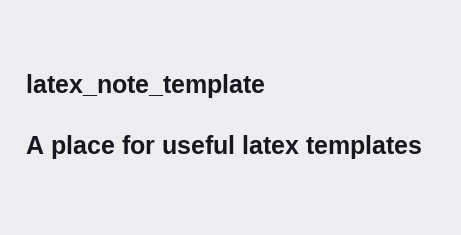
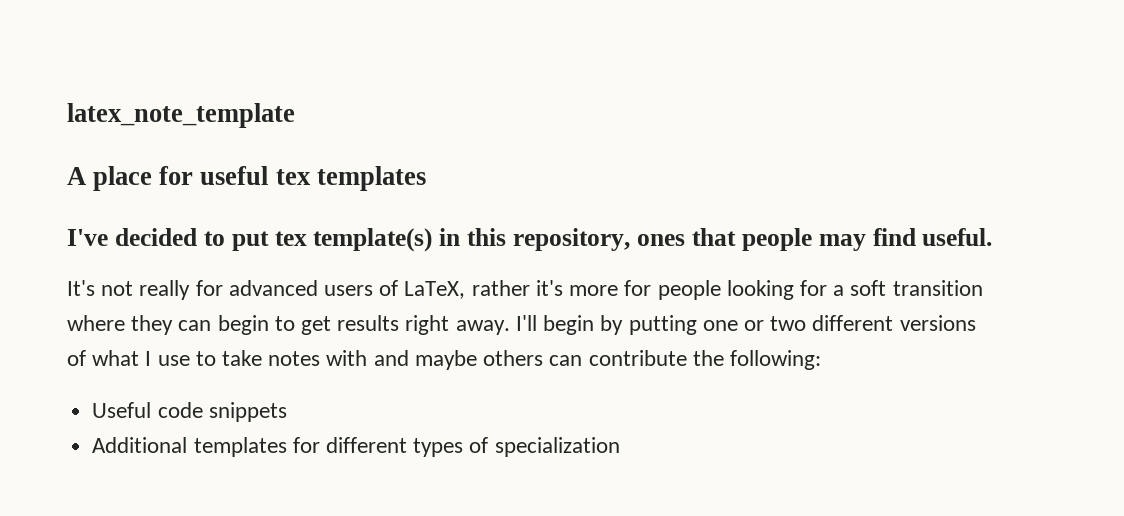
- A place for useful latex templates
+ A place for useful tex templates
+ I've decided to put tex template(s) in this repository, ones that people may find useful.
+ It's not really for advanced users of LaTeX, rather it's more for people looking for a soft transition where they can begin to get results right away. I'll begin by putting one or two different versions of what I use to take notes with and maybe others can contribute the following:
+ Useful code snippets
+ Additional templates for different types of specialization

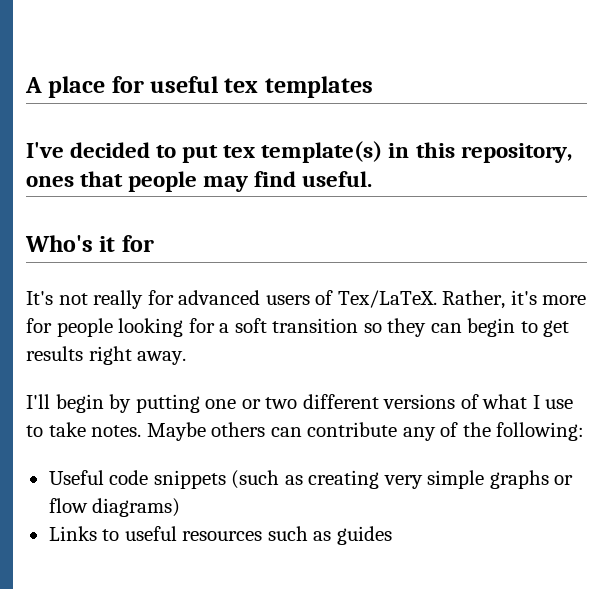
- latex_note_template
+ Who's it for
- It's not really for advanced users of LaTeX, rather it's more for people looking for a soft transition where they can begin to get results right away. I'll begin by putting one or two different versions of what I use to take notes with and maybe others can contribute the following:
+ It's not really for advanced users of Tex/LaTeX. Rather, it's more for people looking for a soft transition so they can begin to get results right away.
+ I'll begin by putting one or two different versions of what I use to take notes. Maybe others can contribute any of the following:
- Useful code snippets
- Additional templates for different types of specialization
+ Useful code snippets (such as creating very simple graphs or flow diagrams)
+ Links to useful resources such as guides

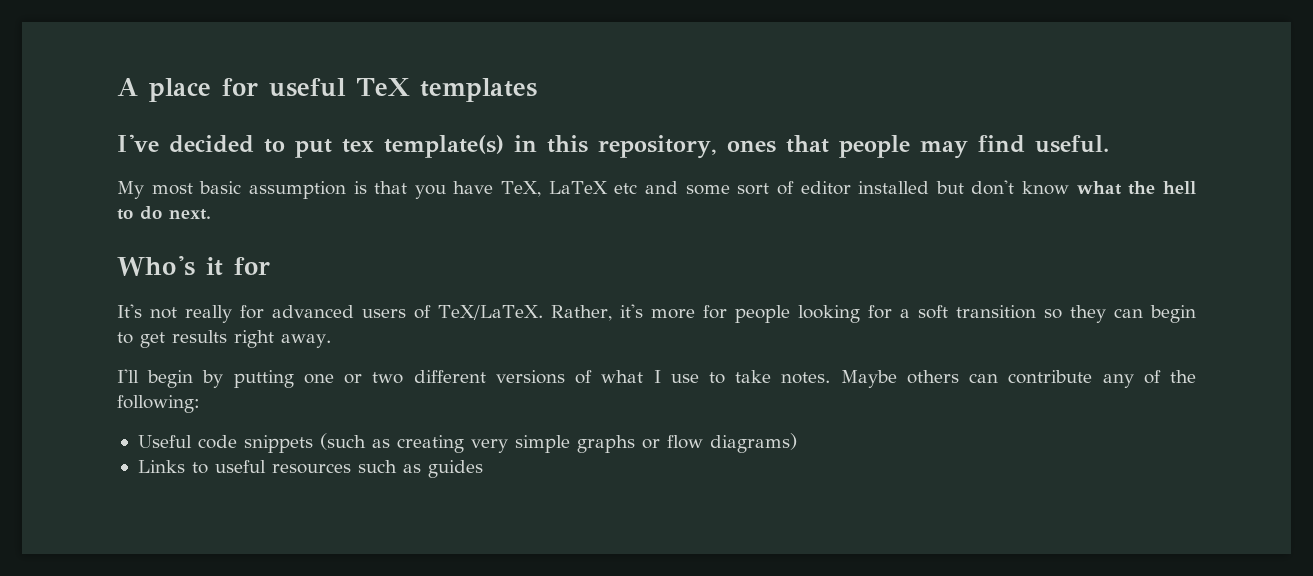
- A place for useful tex templates
+ A place for useful TeX templates
+ My most basic assumption is that you have TeX, LaTeX etc and some sort of editor installed but don't know what the hell to do next.
- It's not really for advanced users of Tex/LaTeX.
+ It's not really for advanced users of TeX/LaTeX.

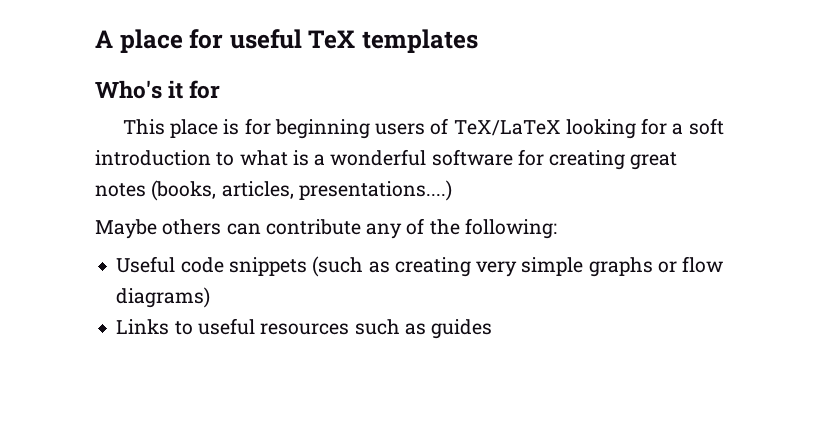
- I've decided to put tex template(s) in this repository, ones that people may find useful.
- My most basic assumption is that you have TeX, LaTeX etc and some sort of editor installed but don't know what the hell to do next.
  Who's it for
- It's not really for advanced users of TeX/LaTeX. Rather, it's more for people looking for a soft transition so they can begin to get results right away.
- I'll begin by putting one or two different versions of what I use to take notes. Maybe others can contribute any of the following:
+ This place is for beginning users of TeX/LaTeX looking for a soft introduction to what is a wonderful software for creating great notes (books, articles, presentations....)
+ Maybe others can contribute any of the following:

